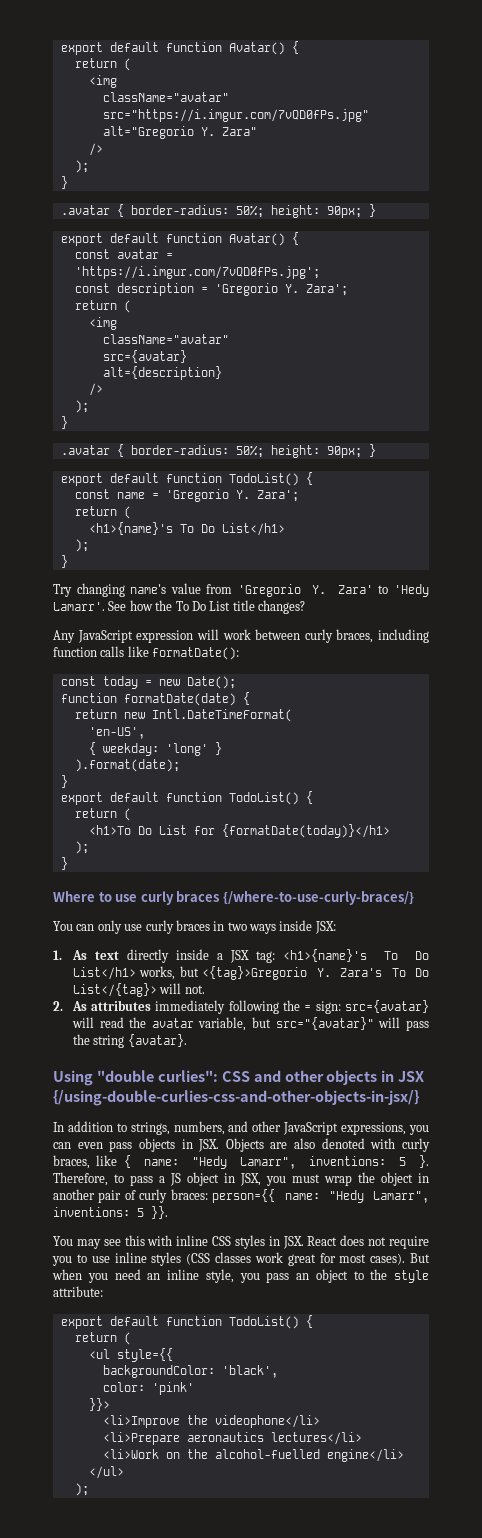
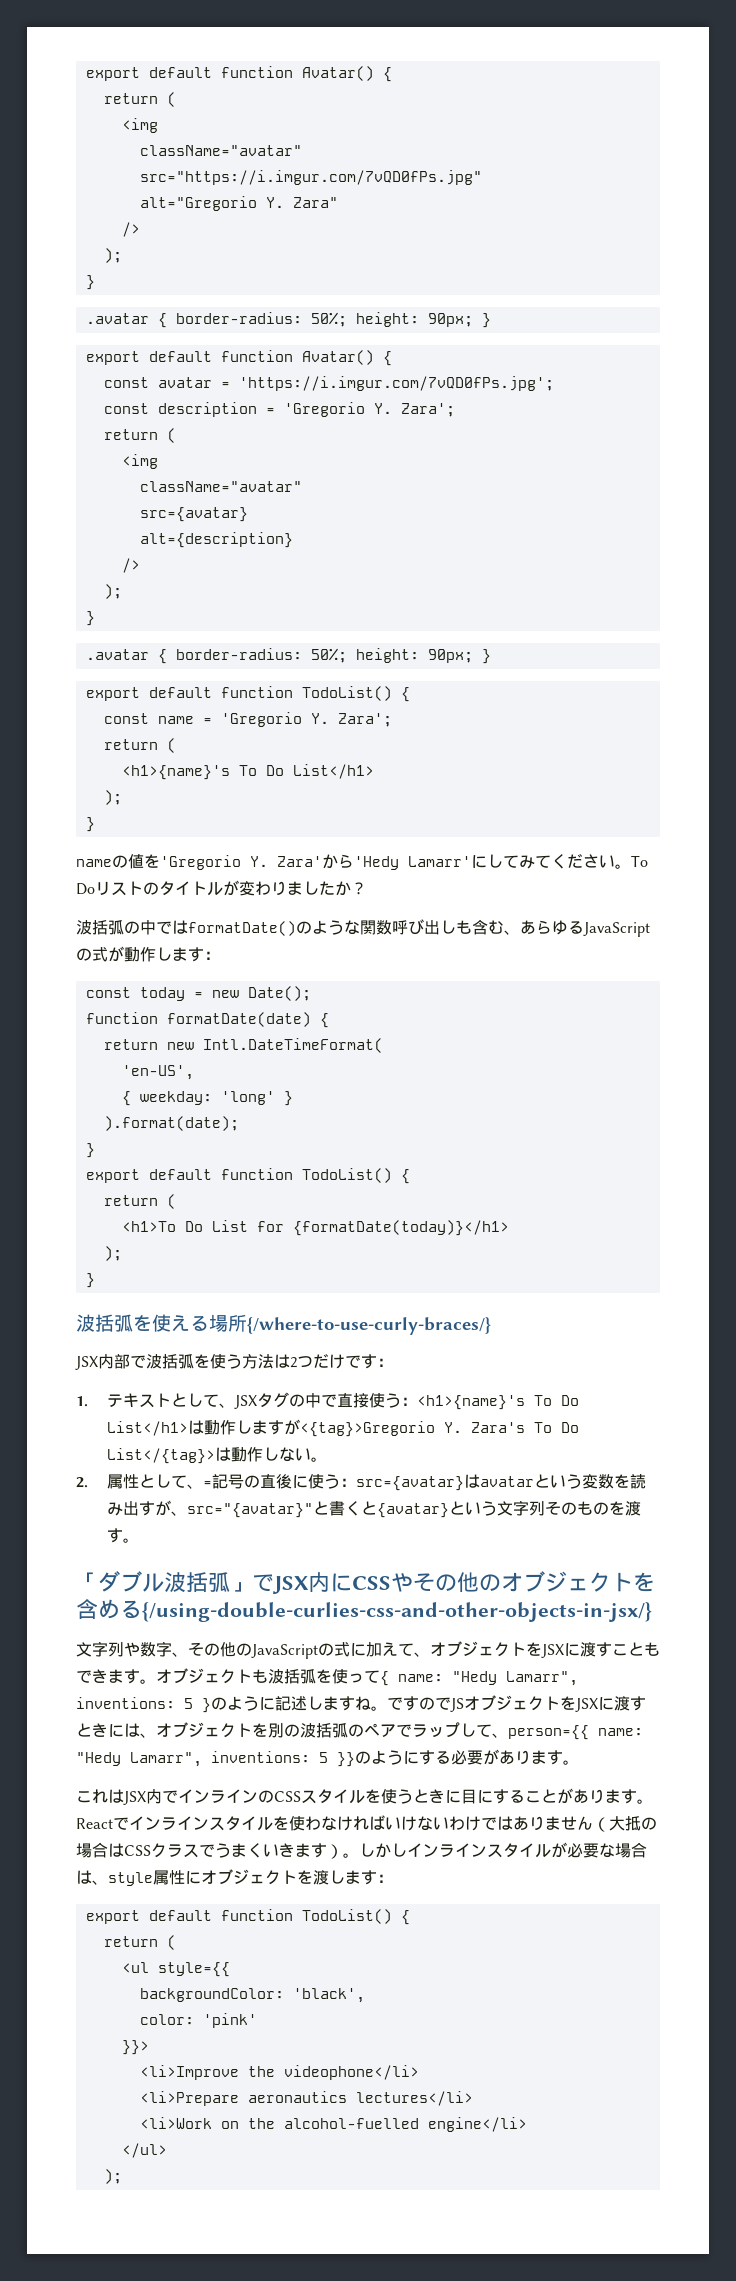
- Try changing name's value from 'Gregorio Y. Zara' to 'Hedy Lamarr'. See how the To Do List title changes?
- Any JavaScript expression will work between curly braces, including function calls like formatDate():
+ nameの値を'Gregorio Y. Zara'から'Hedy Lamarr'にしてみてください。To Doリストのタイトルが変わりましたか？
+ 波括弧の中ではformatDate()のような関数呼び出しも含む、あらゆるJavaScriptの式が動作します：
- Where to use curly braces {/where-to-use-curly-braces/}
- You can only use curly braces in two ways inside JSX:
- 1. As text directly inside a JSX tag: <h1>{name}'s To Do List</h1> works, but <{tag}>Gregorio Y. Zara's To Do List</{tag}> will not.
- 2. As attributes immediately following the = sign: src={avatar} will read the avatar variable, but src="{avatar}" will pass the string {avatar}.
- Using "double curlies": CSS and other objects in JSX {/using-double-curlies-css-and-other-objects-in-jsx/}
- In addition to strings, numbers, and other JavaScript expressions, you can even pass objects in JSX. Objects are also denoted with curly braces, like { name: "Hedy Lamarr", inventions: 5 }. Therefore, to pass a JS object in JSX, you must wrap the object in another pair of curly braces: person={{ name: "Hedy Lamarr", inventions: 5 }}.
- You may see this with inline CSS styles in JSX. React does not require you to use inline styles (CSS classes work great for most cases). But when you need an inline style, you pass an object to the style attribute:
+ 波括弧を使える場所{/where-to-use-curly-braces/}
+ JSX内部で波括弧を使う方法は2つだけです：
+ 1.テキストとして、JSXタグの中で直接使う：<h1>{name}'s To Do List</h1>は動作しますが<{tag}>Gregorio Y. Zara's To Do List</{tag}>は動作しない。
+ 2.属性として、=記号の直後に使う：src={avatar}はavatarという変数を読み出すが、src="{avatar}"と書くと{avatar}という文字列そのものを渡す。
+ 「ダブル波括弧」でJSX内にCSSやその他のオブジェクトを含める{/using-double-curlies-css-and-other-objects-in-jsx/}
+ 文字列や数字、その他のJavaScriptの式に加えて、オブジェクトをJSXに渡すこともできます。オブジェクトも波括弧を使って{ name: "Hedy Lamarr", inventions: 5 }のように記述しますね。ですのでJSオブジェクトをJSXに渡すときには、オブジェクトを別の波括弧のペアでラップして、person={{ name: "Hedy Lamarr", inventions: 5 }}のようにする必要があります。
+ これはJSX内でインラインのCSSスタイルを使うときに目にすることがあります。Reactでインラインスタイルを使わなければいけないわけではありません（大抵の場合はCSSクラスでうまくいきます）。しかしインラインスタイルが必要な場合は、style属性にオブジェクトを渡します：

